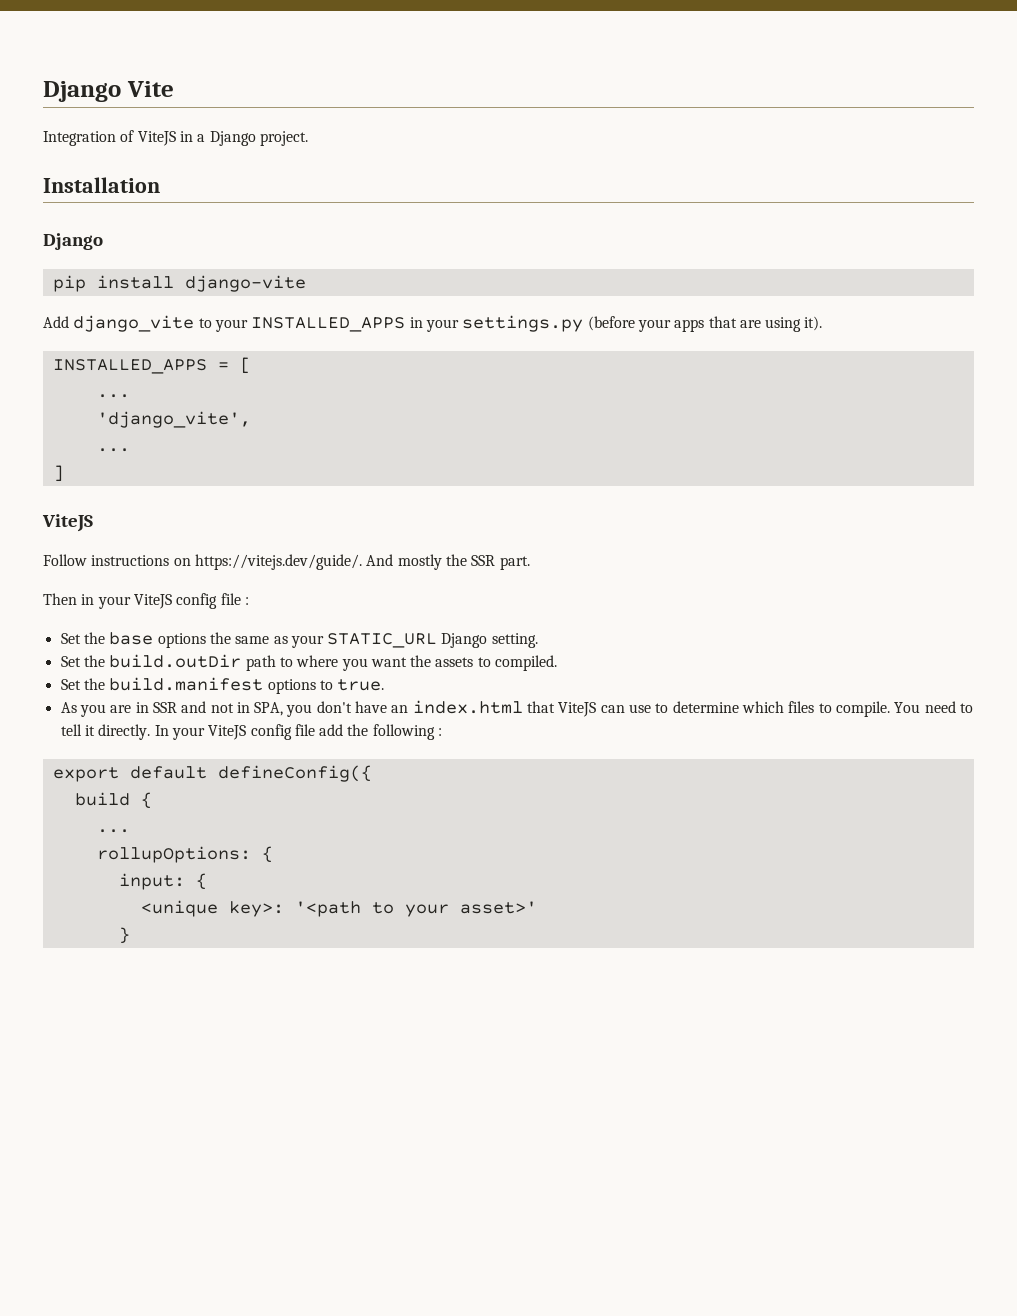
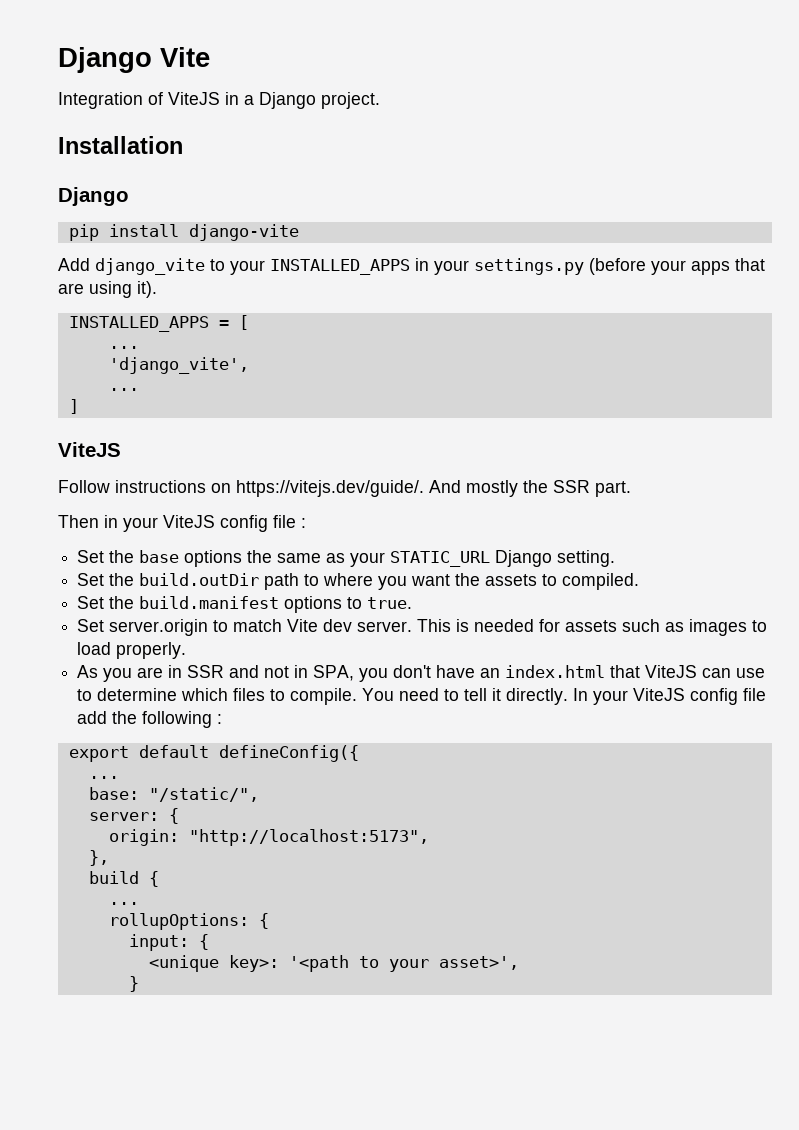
+ Set server.origin to match Vite dev server. This is needed for assets such as images to load properly.
  export default defineConfig({
+ ...
+ base: "/static/",
+ server: {
+ origin: "http://localhost:5173",
+ },
- <unique key>: '<path to your asset>'
+ <unique key>: '<path to your asset>',

